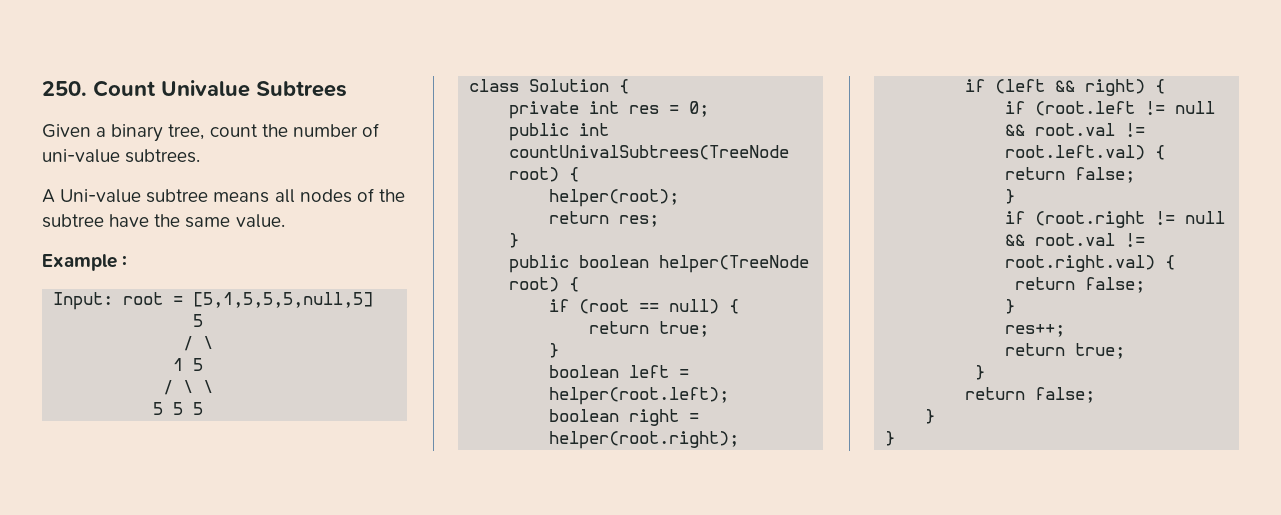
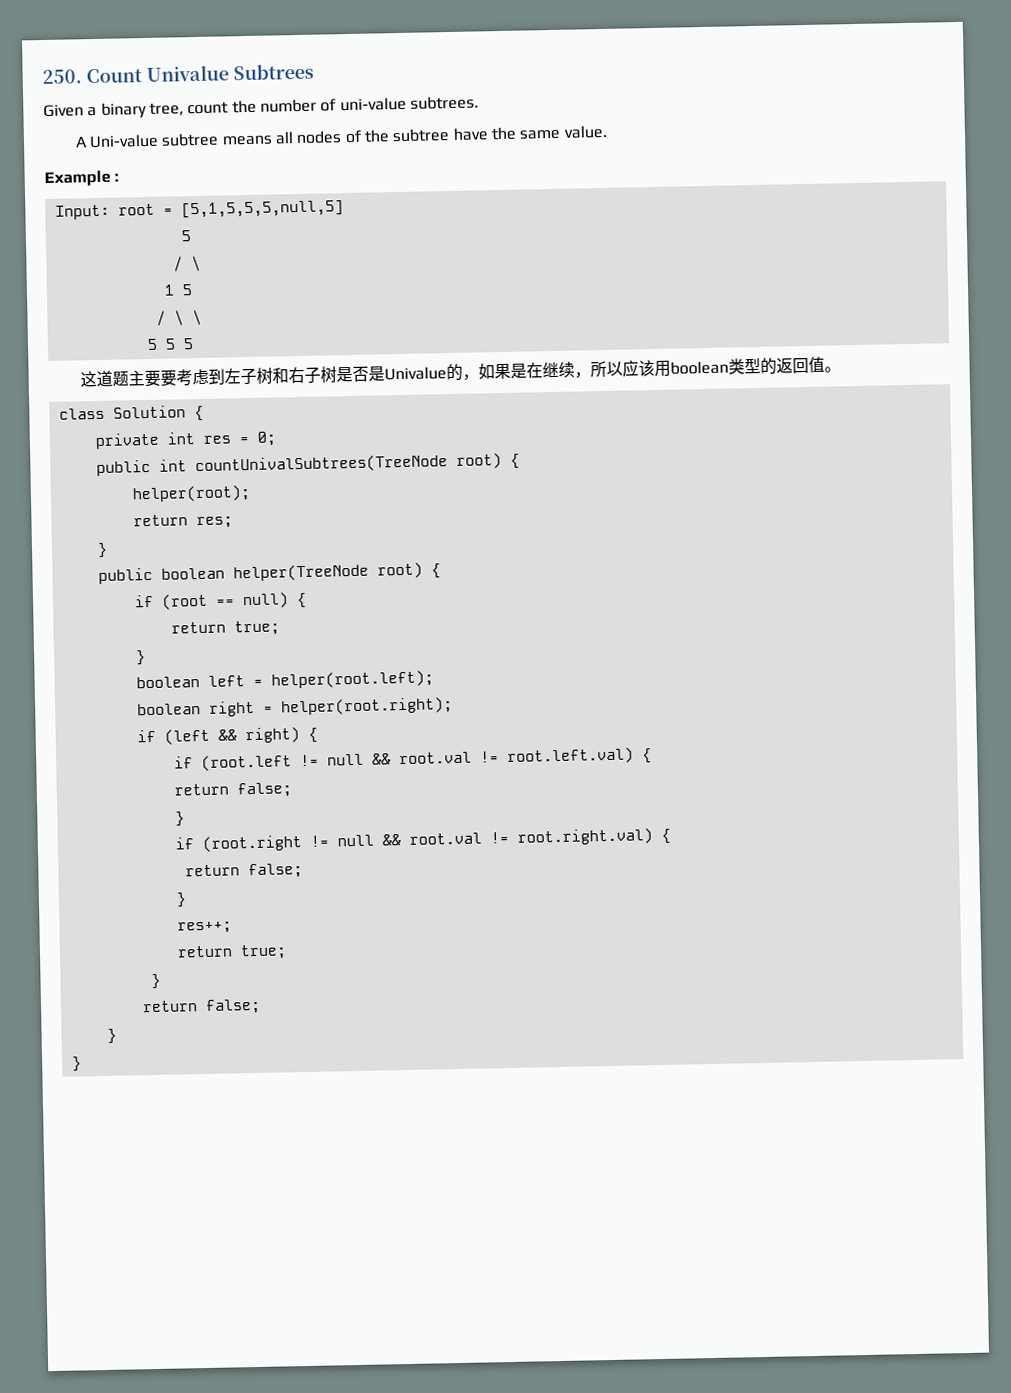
+ 这道题主要要考虑到左子树和右子树是否是Univalue的，如果是在继续，所以应该用boolean类型的返回值。

